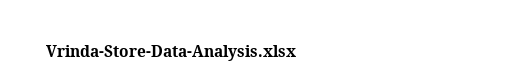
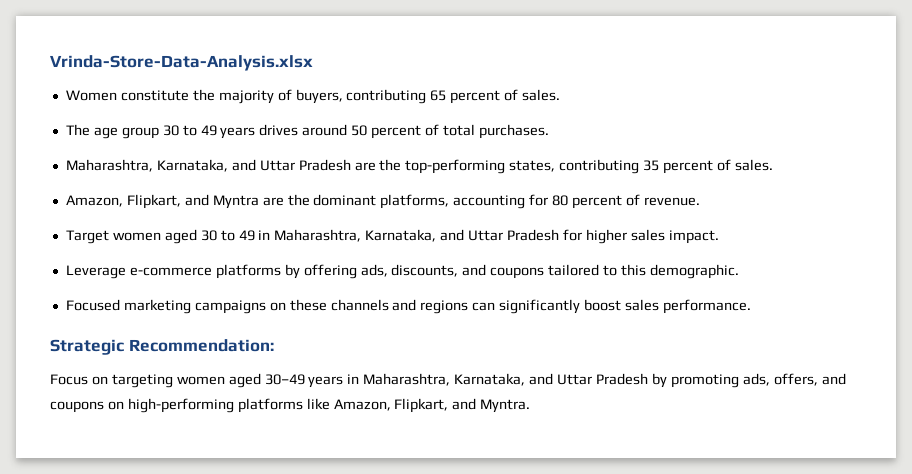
+ Women constitute the majority of buyers, contributing 65 percent of sales.
+ The age group 30 to 49 years drives around 50 percent of total purchases.
+ Maharashtra, Karnataka, and Uttar Pradesh are the top-performing states, contributing 35 percent of sales.
+ Amazon, Flipkart, and Myntra are the dominant platforms, accounting for 80 percent of revenue.
+ Target women aged 30 to 49 in Maharashtra, Karnataka, and Uttar Pradesh for higher sales impact.
+ Leverage e-commerce platforms by offering ads, discounts, and coupons tailored to this demographic.
+ Focused marketing campaigns on these channels and regions can significantly boost sales performance.
+ Strategic Recommendation:
+ Focus on targeting women aged 30–49 years in Maharashtra, Karnataka, and Uttar Pradesh by promoting ads, offers, and coupons on high-performing platforms like Amazon, Flipkart, and Myntra.

